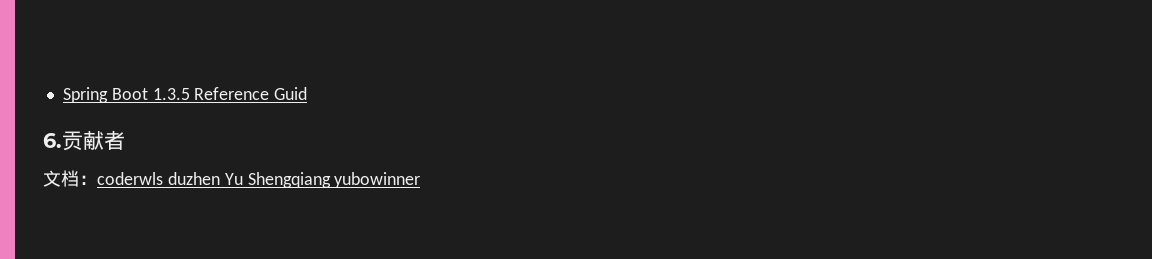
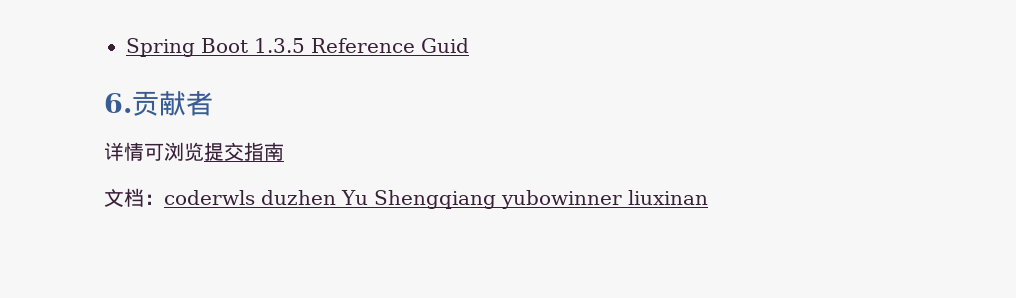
+ 详情可浏览提交指南
- 文档：coderwls duzhen Yu Shengqiang yubowinner
+ 文档：coderwls duzhen Yu Shengqiang yubowinner liuxinan

